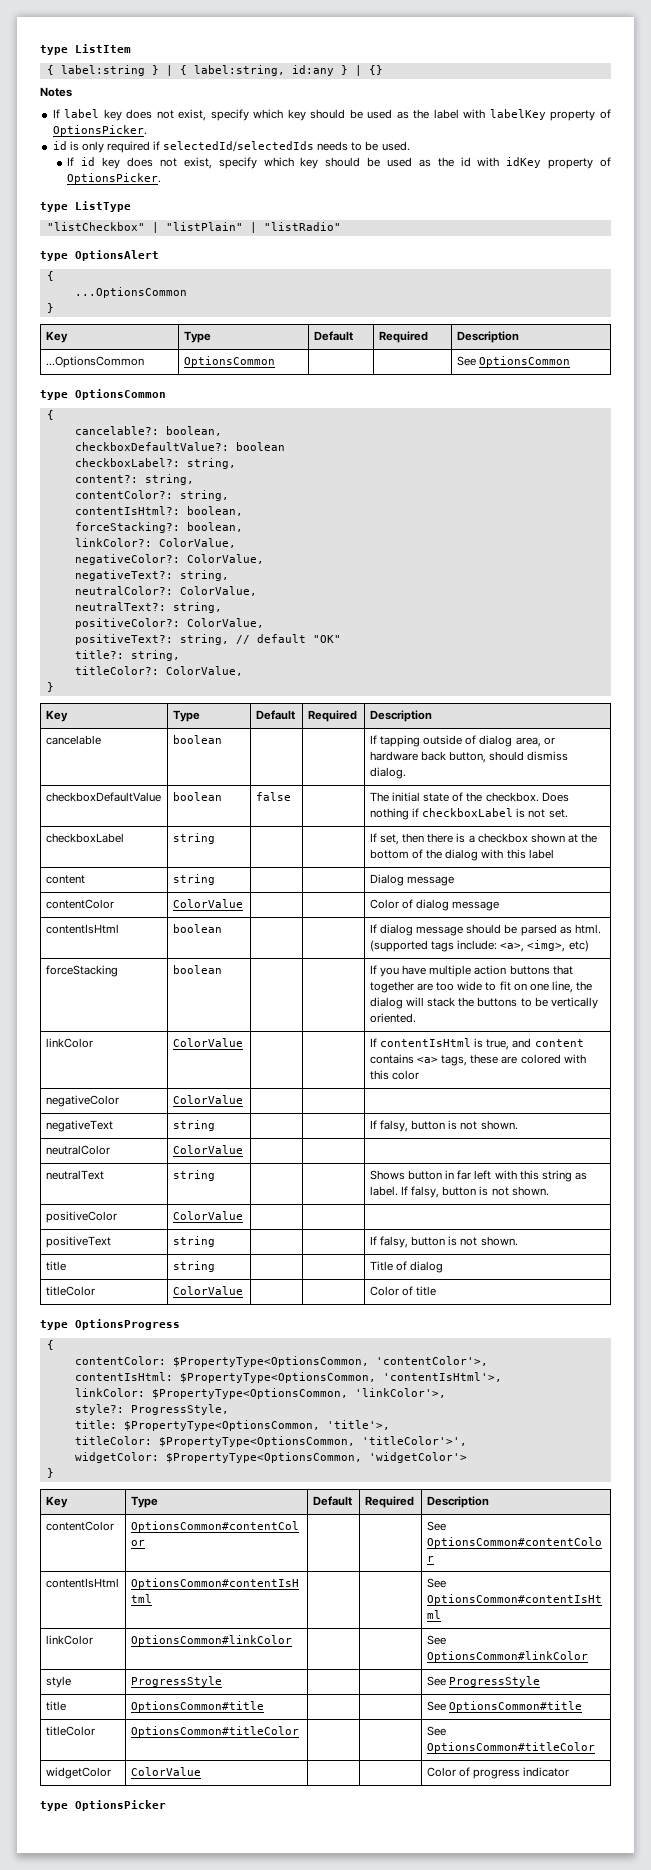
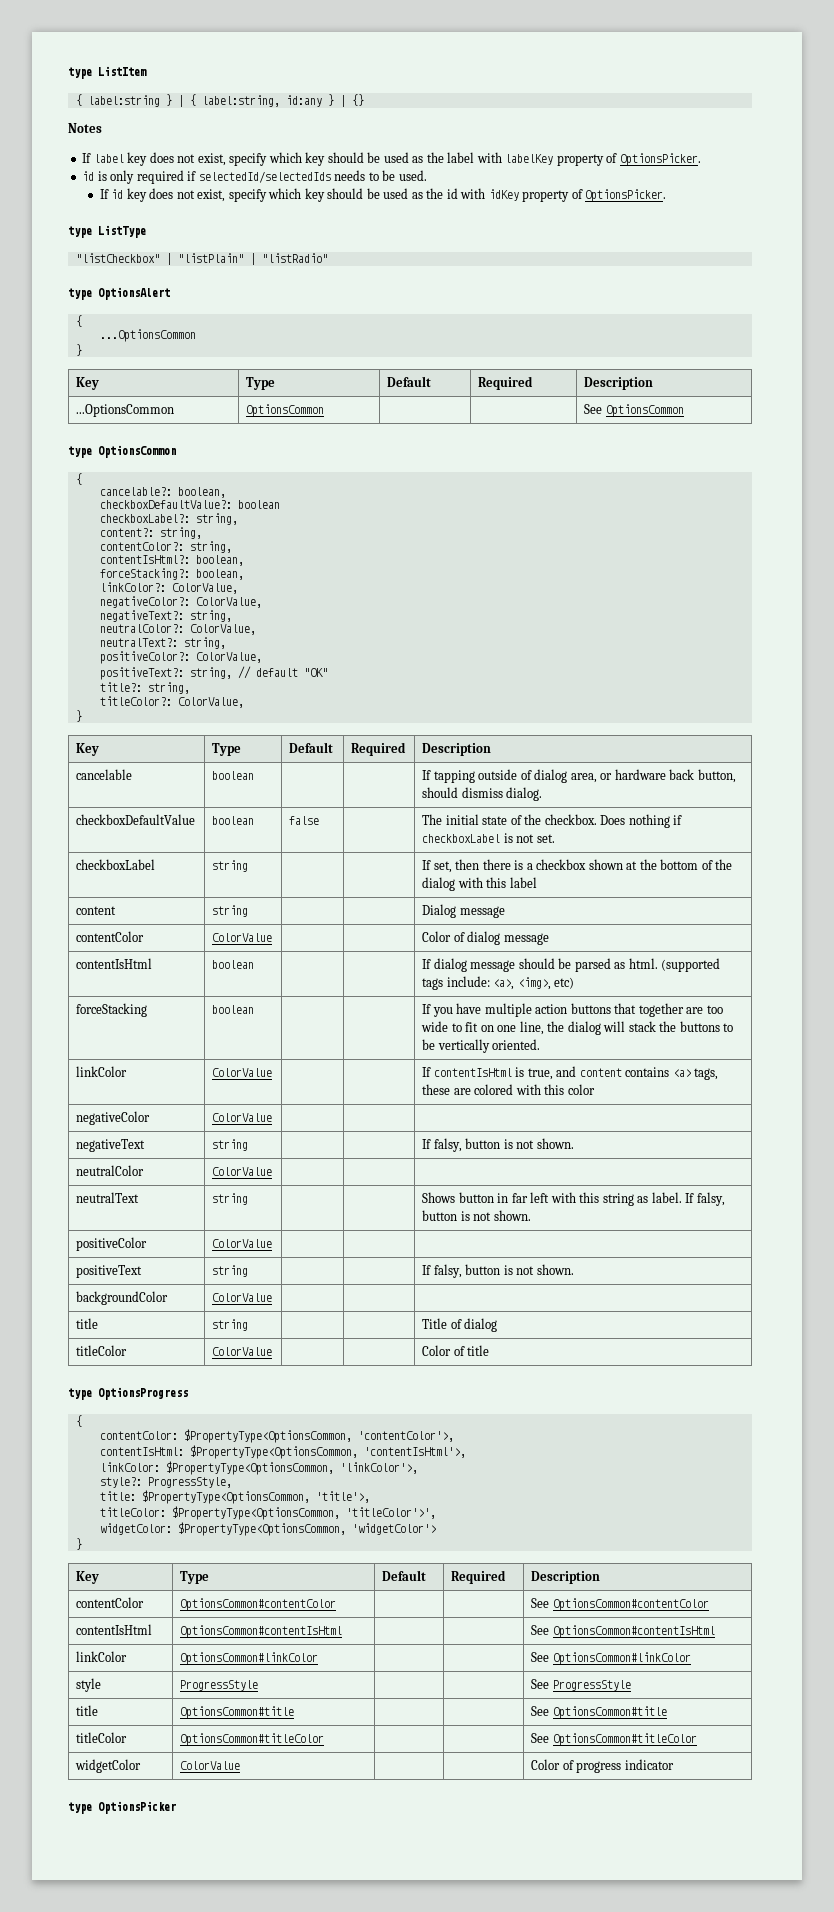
+ backgroundColor | ColorValue | | |

